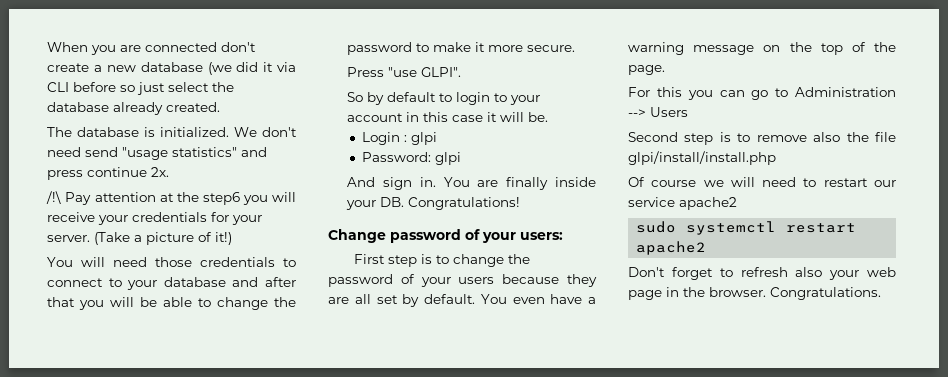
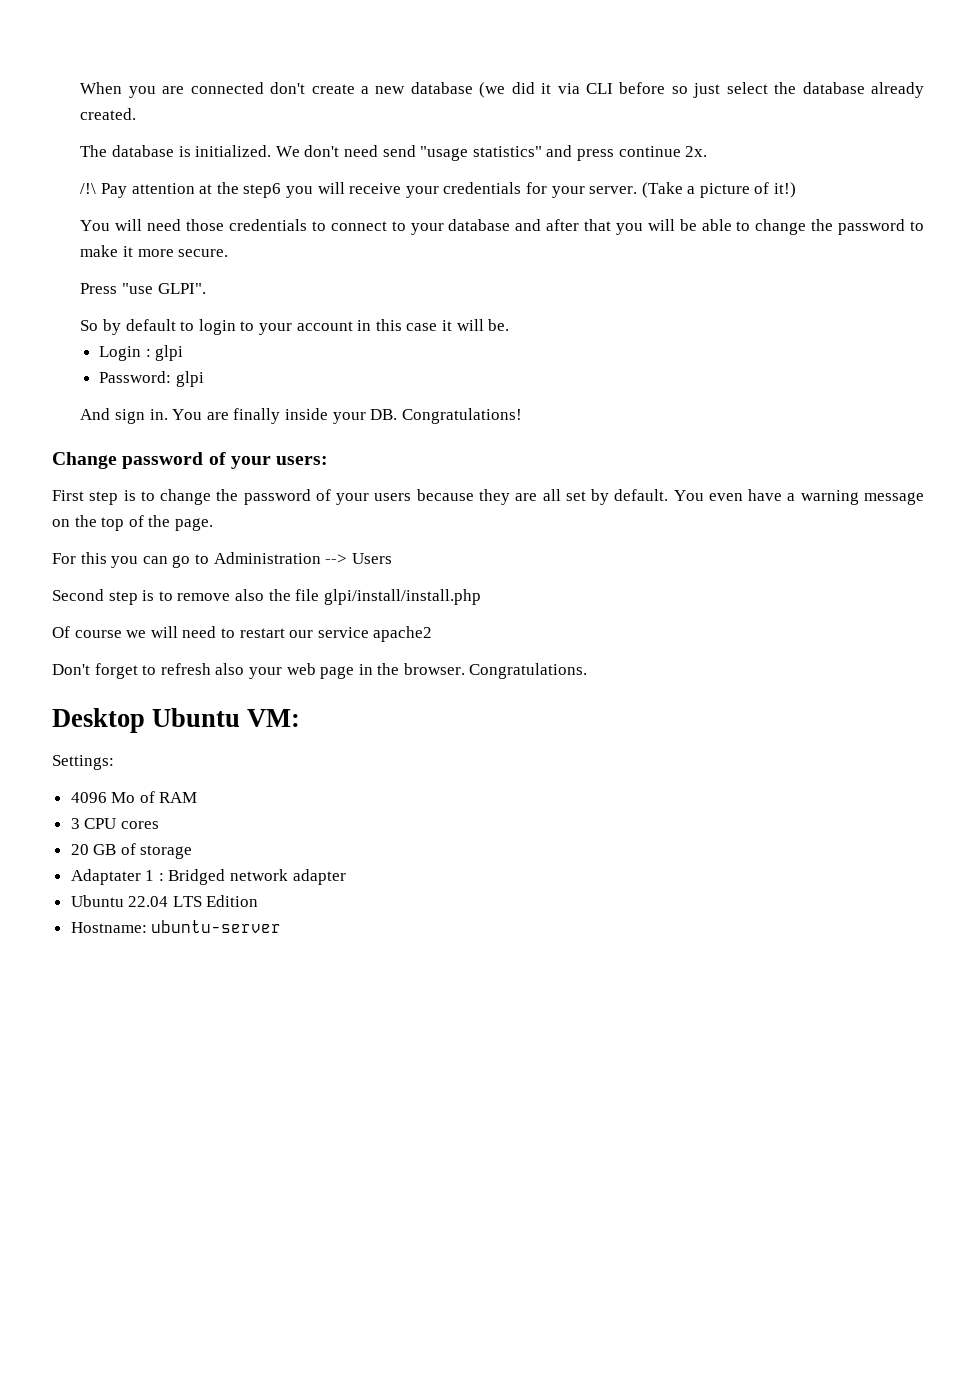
- sudo systemctl restart apache2
+ Desktop Ubuntu VM:
+ Settings:
+ 4096 Mo of RAM
+ 3 CPU cores
+ 20 GB of storage
+ Adaptater 1 : Bridged network adapter
+ Ubuntu 22.04 LTS Edition
+ Hostname: ubuntu-server

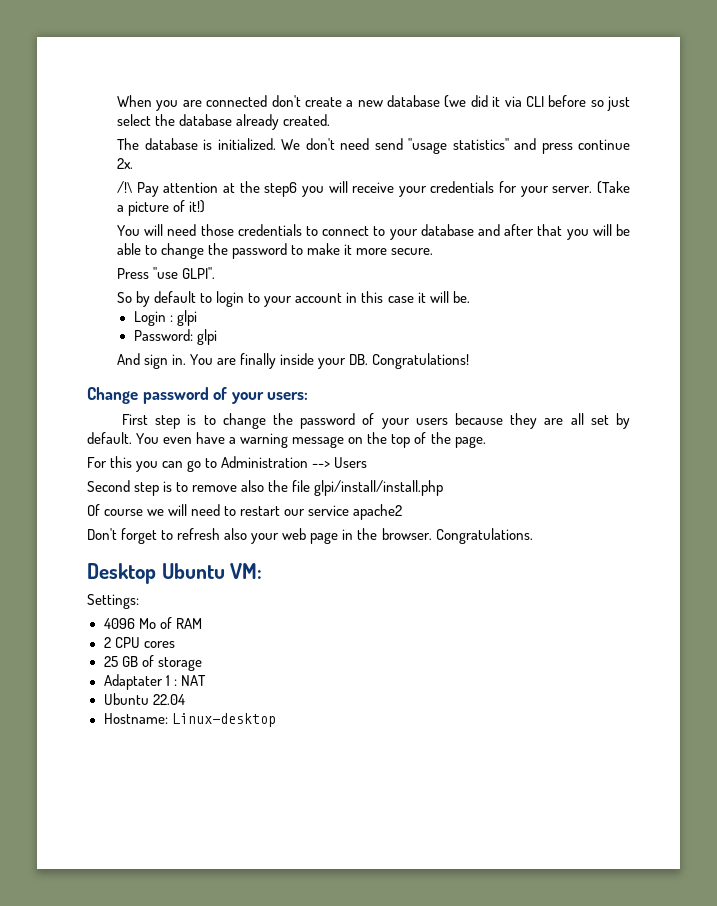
- 3 CPU cores
+ 2 CPU cores
- 20 GB of storage
+ 25 GB of storage
- Adaptater 1 : Bridged network adapter
+ Adaptater 1 : NAT
- Ubuntu 22.04 LTS Edition
+ Ubuntu 22.04
- Hostname: ubuntu-server
+ Hostname: Linux-desktop

